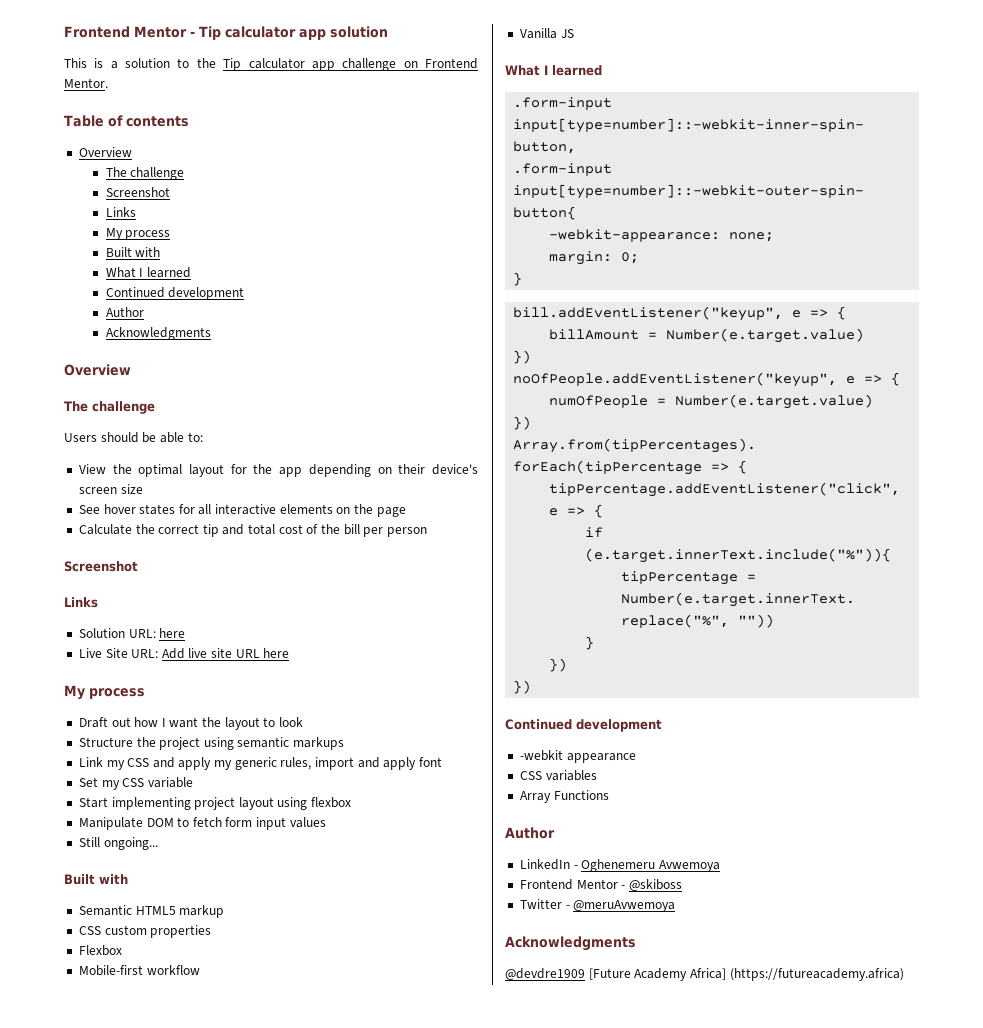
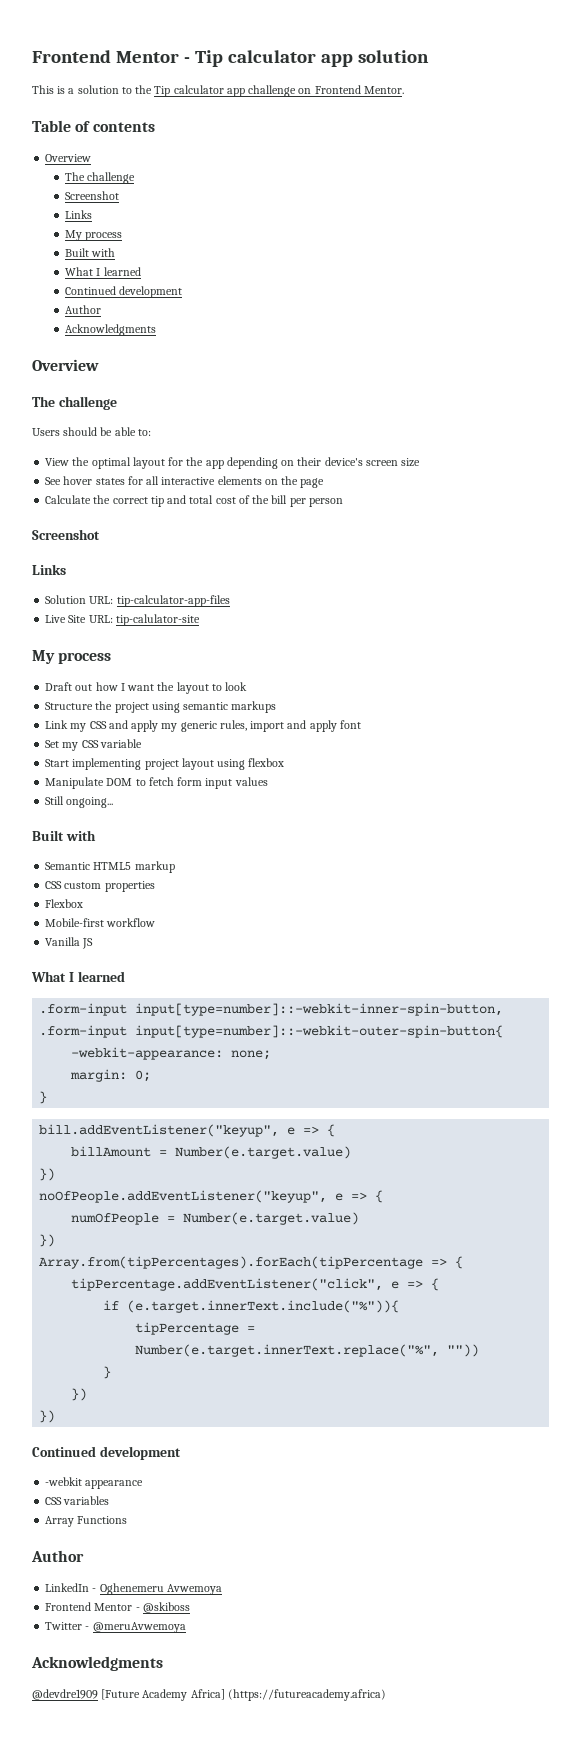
- Solution URL: here
+ Solution URL: tip-calculator-app-files
- Live Site URL: Add live site URL here
+ Live Site URL: tip-calulator-site

